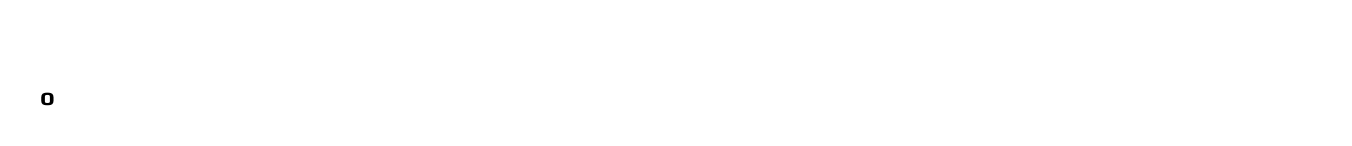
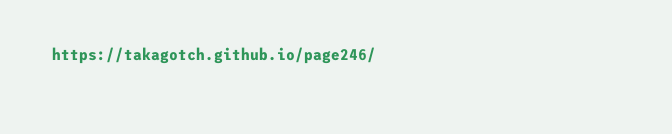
- o
+ https://takagotch.github.io/page246/

